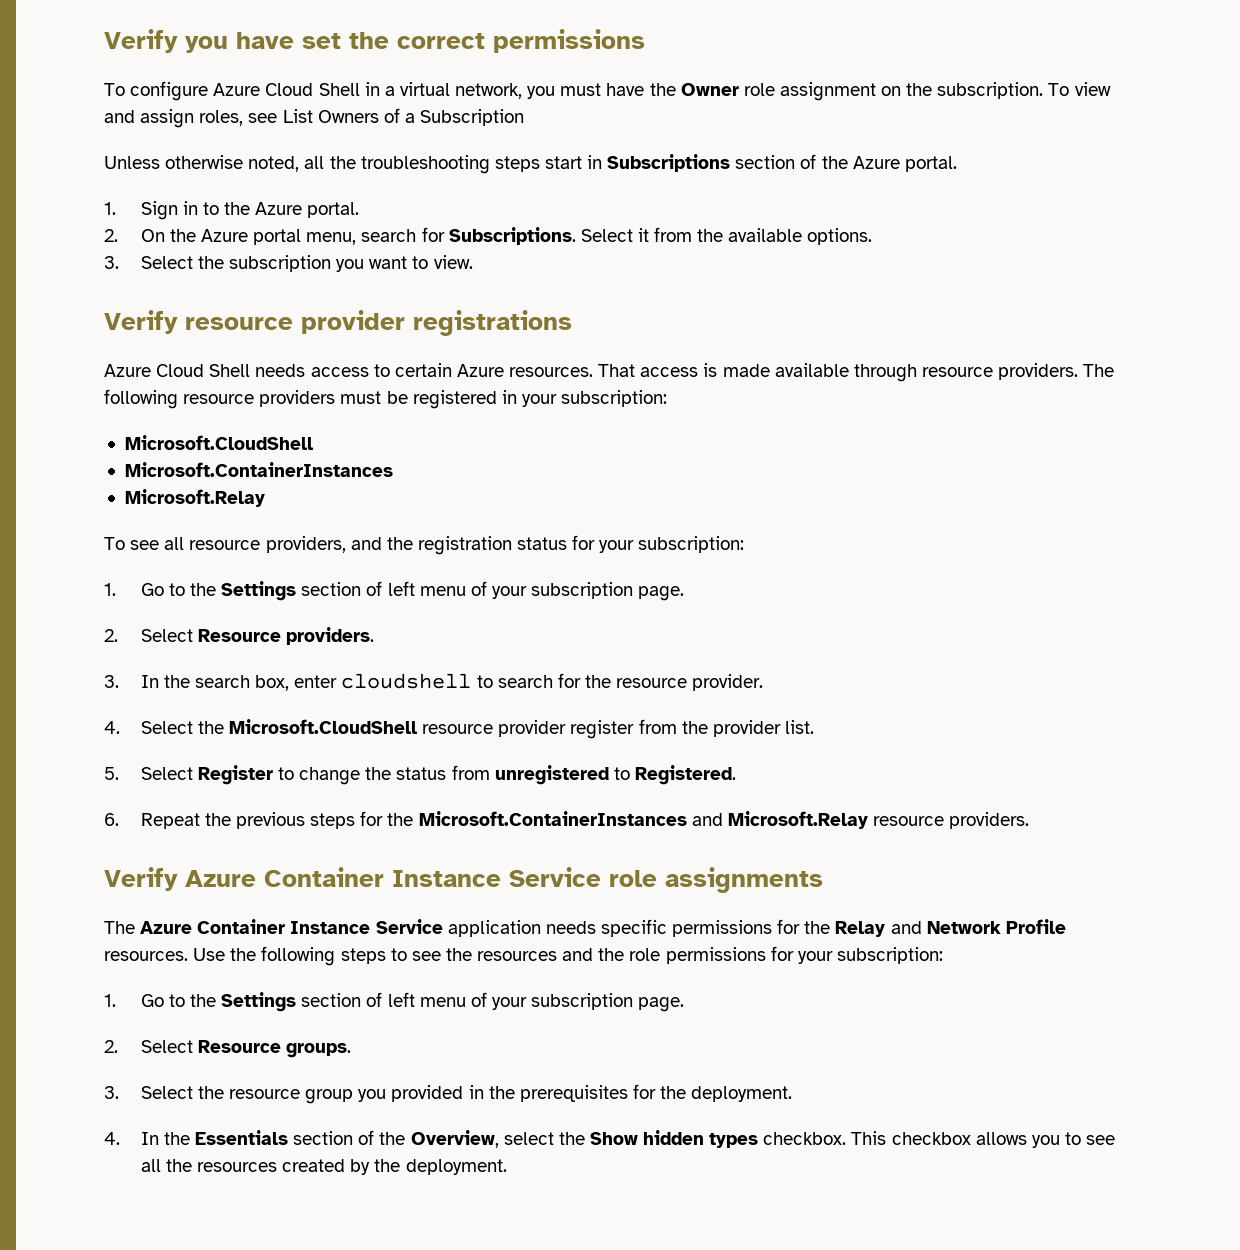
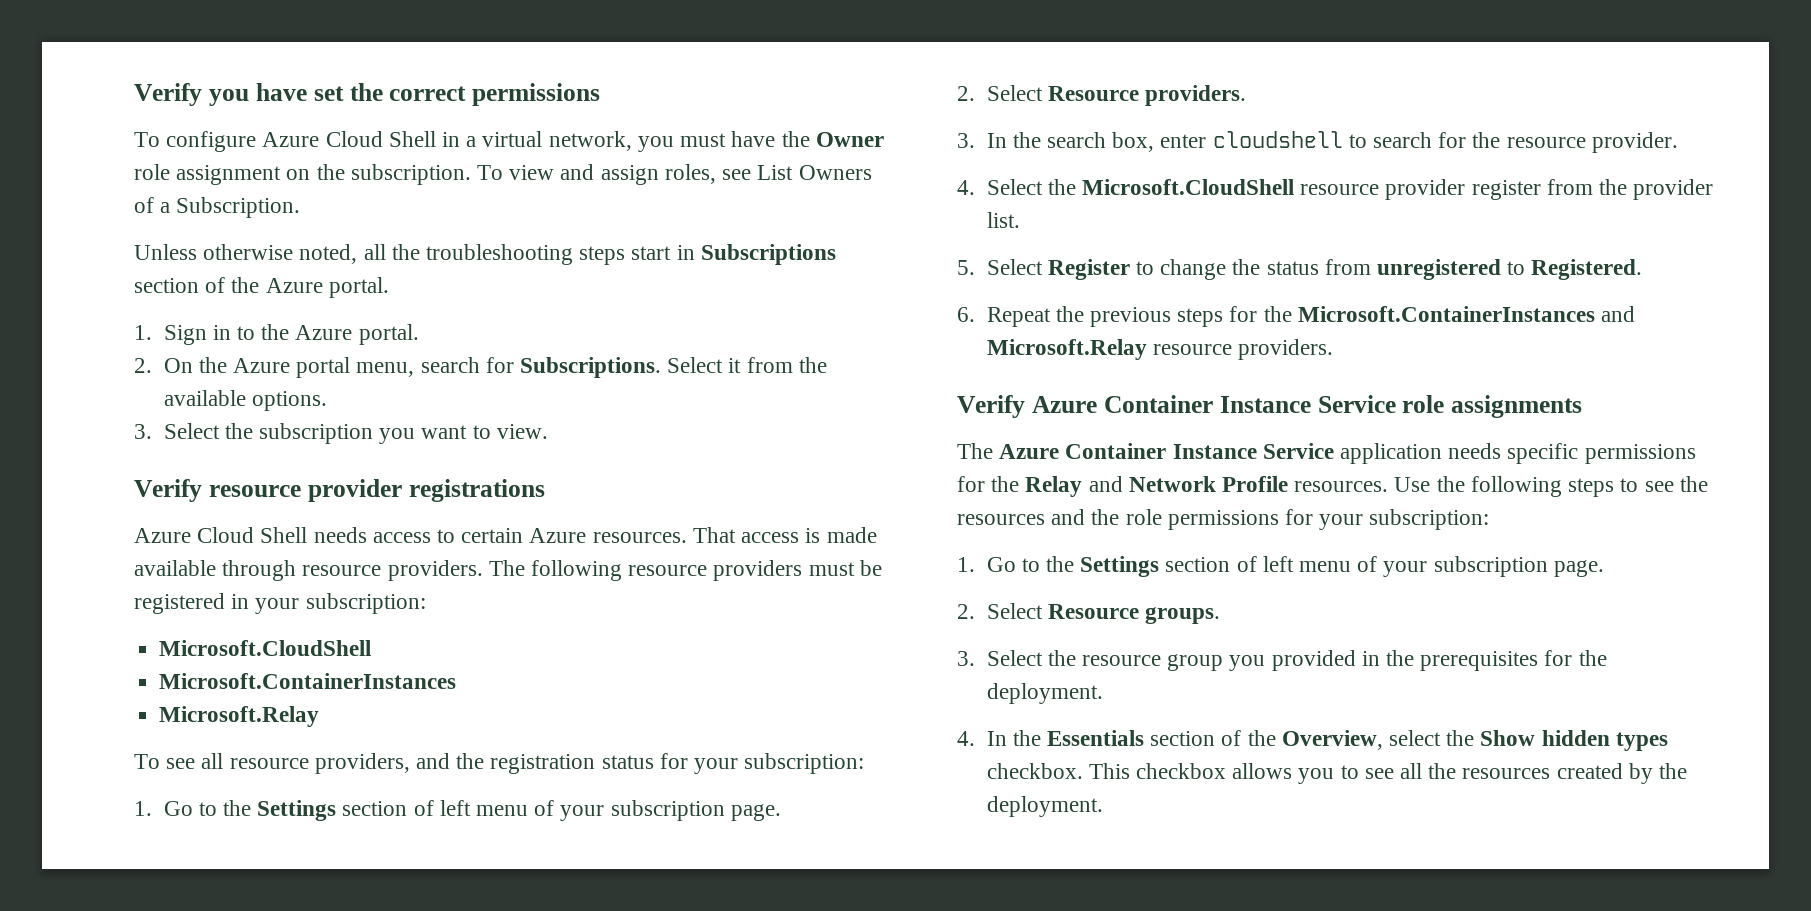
- To view and assign roles, see List Owners of a Subscription
+ To view and assign roles, see List Owners of a Subscription.

